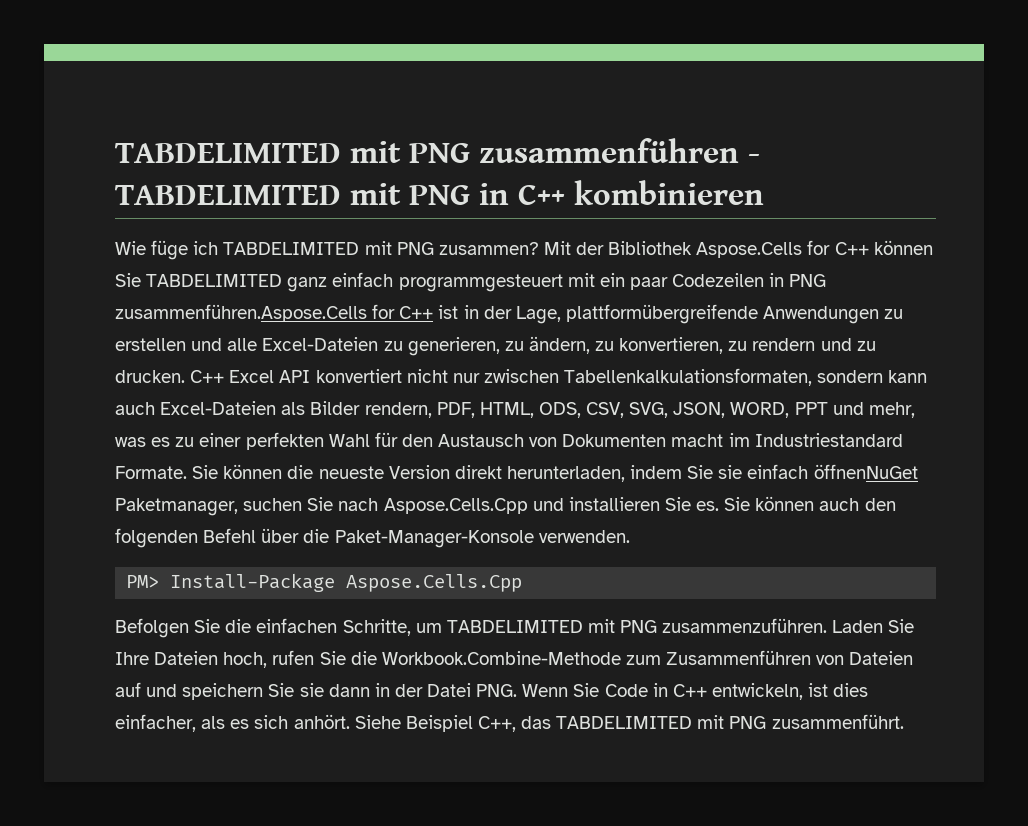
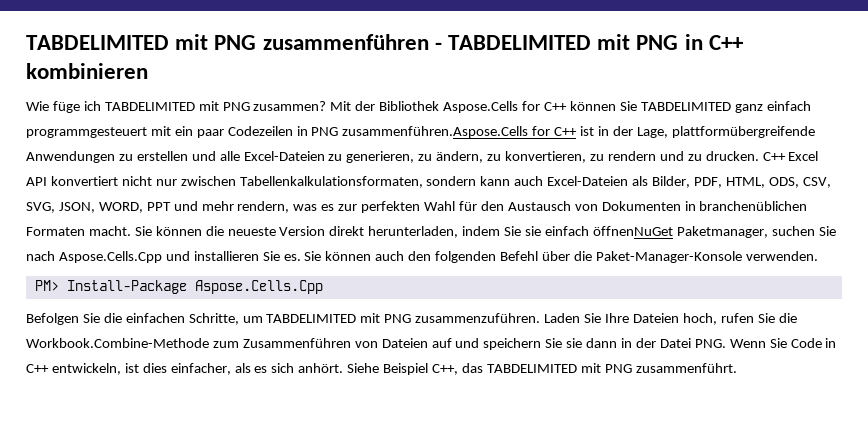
- C++ Excel API konvertiert nicht nur zwischen Tabellenkalkulationsformaten, sondern kann auch Excel-Dateien als Bilder rendern, PDF, HTML, ODS, CSV, SVG, JSON, WORD, PPT und mehr, was es zu einer perfekten Wahl für den Austausch von Dokumenten macht im Industriestandard Formate.
+ C++ Excel API konvertiert nicht nur zwischen Tabellenkalkulationsformaten, sondern kann auch Excel-Dateien als Bilder, PDF, HTML, ODS, CSV, SVG, JSON, WORD, PPT und mehr rendern, was es zur perfekten Wahl für den Austausch von Dokumenten in branchenüblichen Formaten macht.

